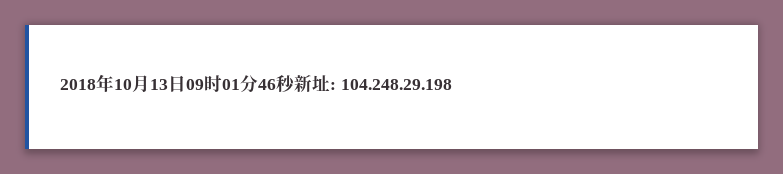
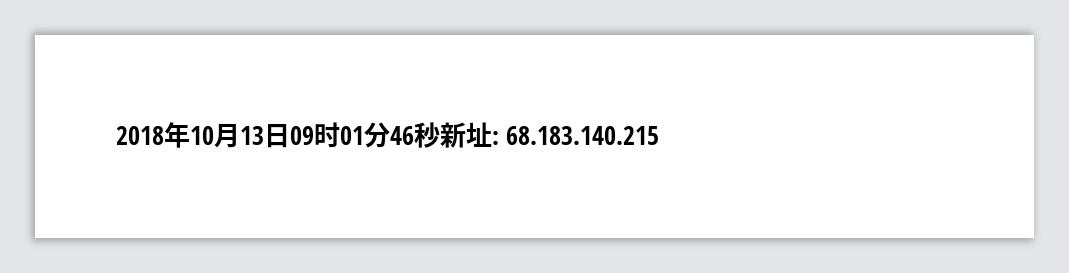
- 2018年10月13日09时01分46秒新址: 104.248.29.198
+ 2018年10月13日09时01分46秒新址: 68.183.140.215

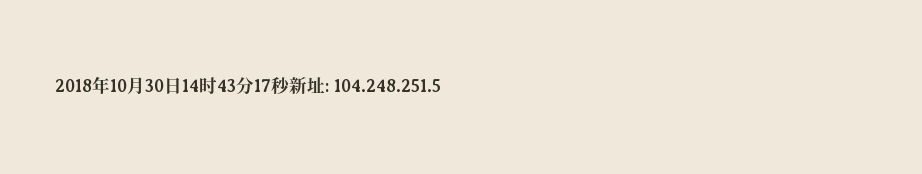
- 2018年10月13日09时01分46秒新址: 68.183.140.215
+ 2018年10月30日14时43分17秒新址: 104.248.251.5

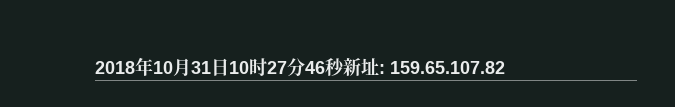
- 2018年10月30日14时43分17秒新址: 104.248.251.5
+ 2018年10月31日10时27分46秒新址: 159.65.107.82

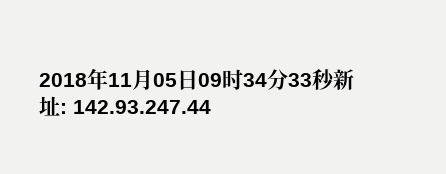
- 2018年10月31日10时27分46秒新址: 159.65.107.82
+ 2018年11月05日09时34分33秒新址: 142.93.247.44

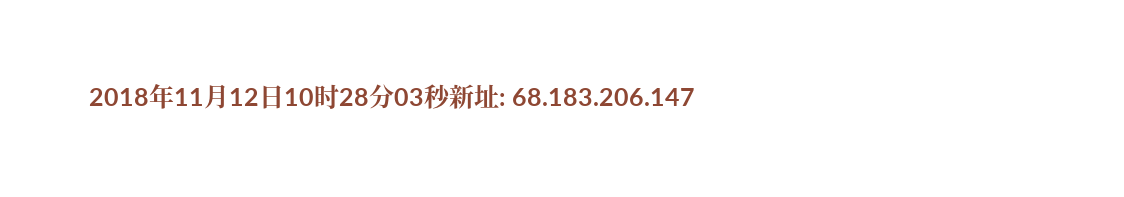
- 2018年11月05日09时34分33秒新址: 142.93.247.44
+ 2018年11月12日10时28分03秒新址: 68.183.206.147

